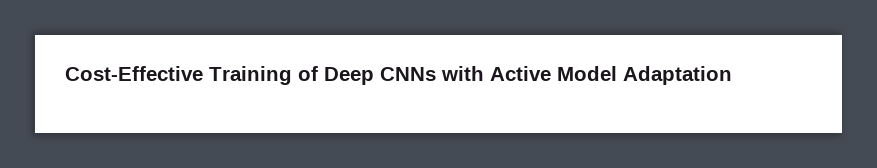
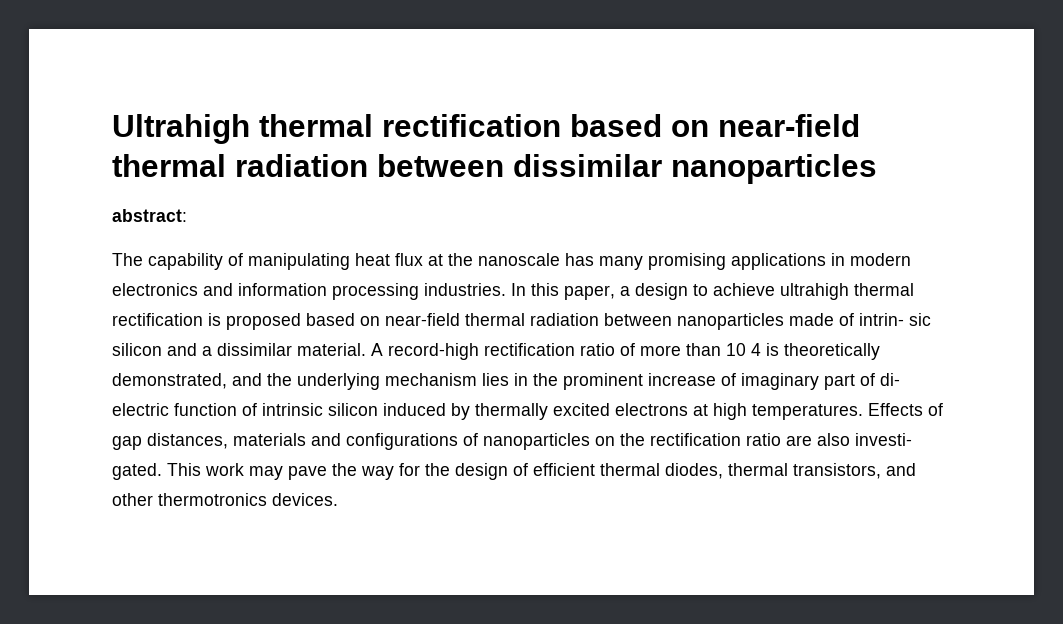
- Cost-Effective Training of Deep CNNs with Active Model Adaptation
+ Ultrahigh thermal rectification based on near-field thermal radiation between dissimilar nanoparticles
+ abstract:
+ The capability of manipulating heat flux at the nanoscale has many promising applications in modern electronics and information processing industries. In this paper, a design to achieve ultrahigh thermal rectification is proposed based on near-field thermal radiation between nanoparticles made of intrin- sic silicon and a dissimilar material. A record-high rectification ratio of more than 10 4 is theoretically demonstrated, and the underlying mechanism lies in the prominent increase of imaginary part of di- electric function of intrinsic silicon induced by thermally excited electrons at high temperatures. Effects of gap distances, materials and configurations of nanoparticles on the rectification ratio are also investi- gated. This work may pave the way for the design of efficient thermal diodes, thermal transistors, and other thermotronics devices.

